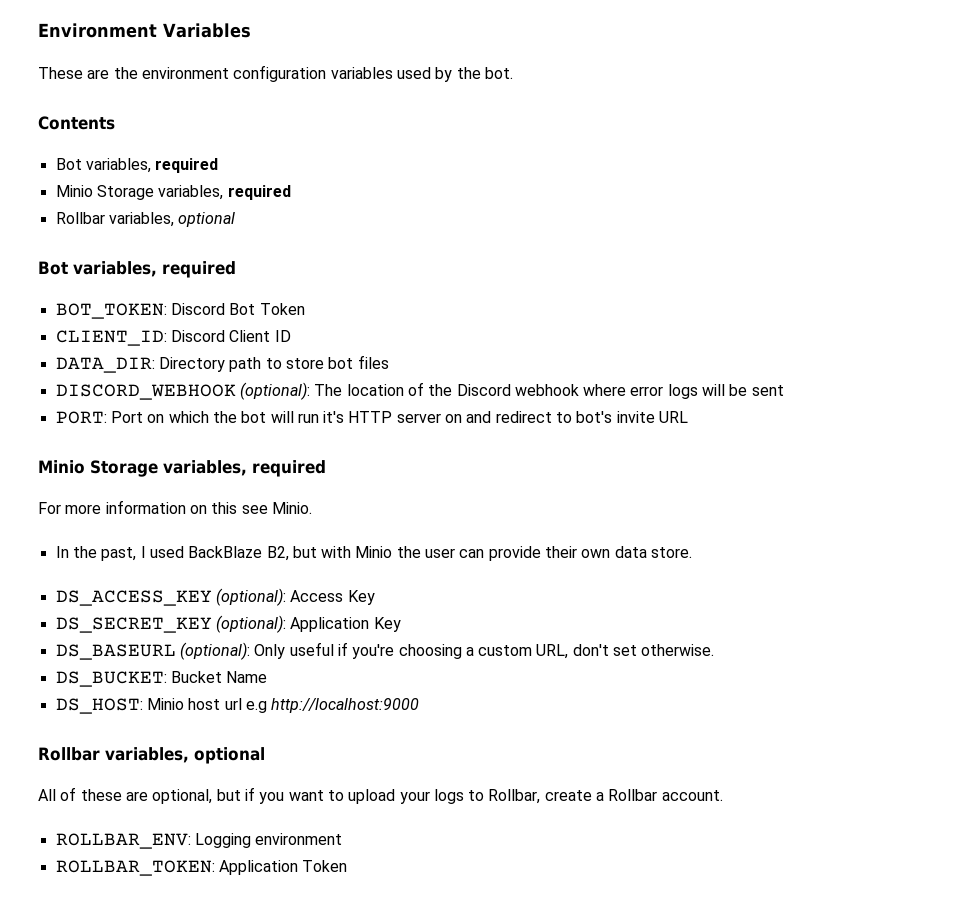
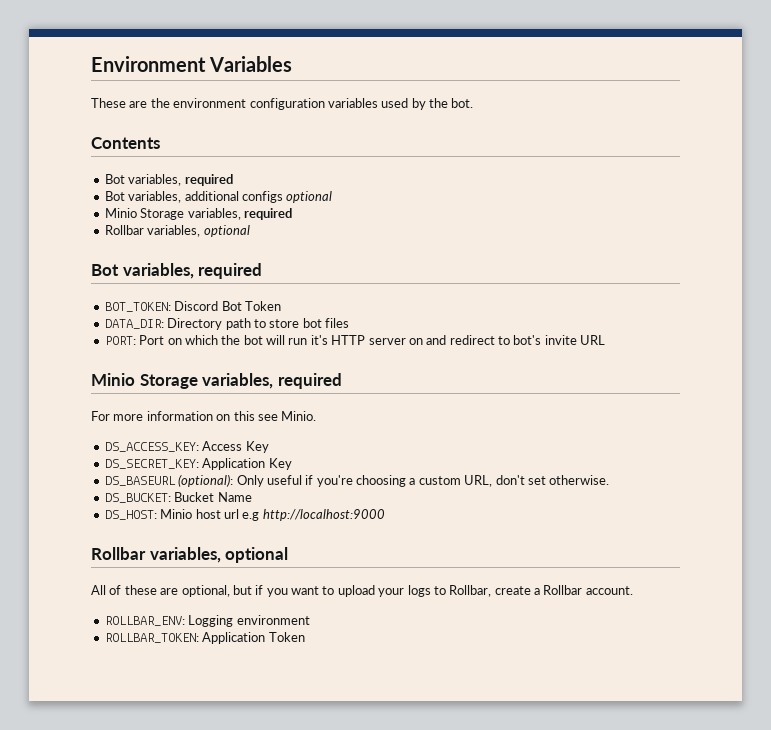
+ Bot variables, additional configs optional
- CLIENT_ID: Discord Client ID
- DISCORD_WEBHOOK (optional): The location of the Discord webhook where error logs will be sent
- In the past, I used BackBlaze B2, but with Minio the user can provide their own data store.
- DS_ACCESS_KEY (optional): Access Key
+ DS_ACCESS_KEY: Access Key
- DS_SECRET_KEY (optional): Application Key
+ DS_SECRET_KEY: Application Key

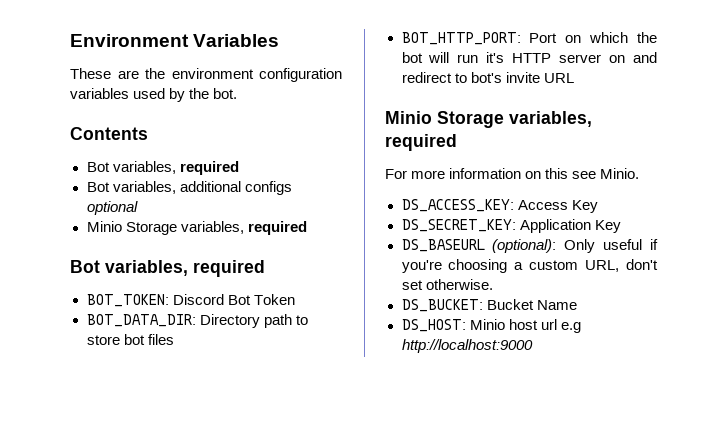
  Bot variables, additional configs optional
  Minio Storage variables, required
- Rollbar variables, optional
- DATA_DIR: Directory path to store bot files
+ BOT_DATA_DIR: Directory path to store bot files
- PORT: Port on which the bot will run it's HTTP server on and redirect to bot's invite URL
+ BOT_HTTP_PORT: Port on which the bot will run it's HTTP server on and redirect to bot's invite URL
  DS_HOST: Minio host url e.g http://localhost:9000
- Rollbar variables, optional
- All of these are optional, but if you want to upload your logs to Rollbar, create a Rollbar account.
- ROLLBAR_ENV: Logging environment
- ROLLBAR_TOKEN: Application Token

